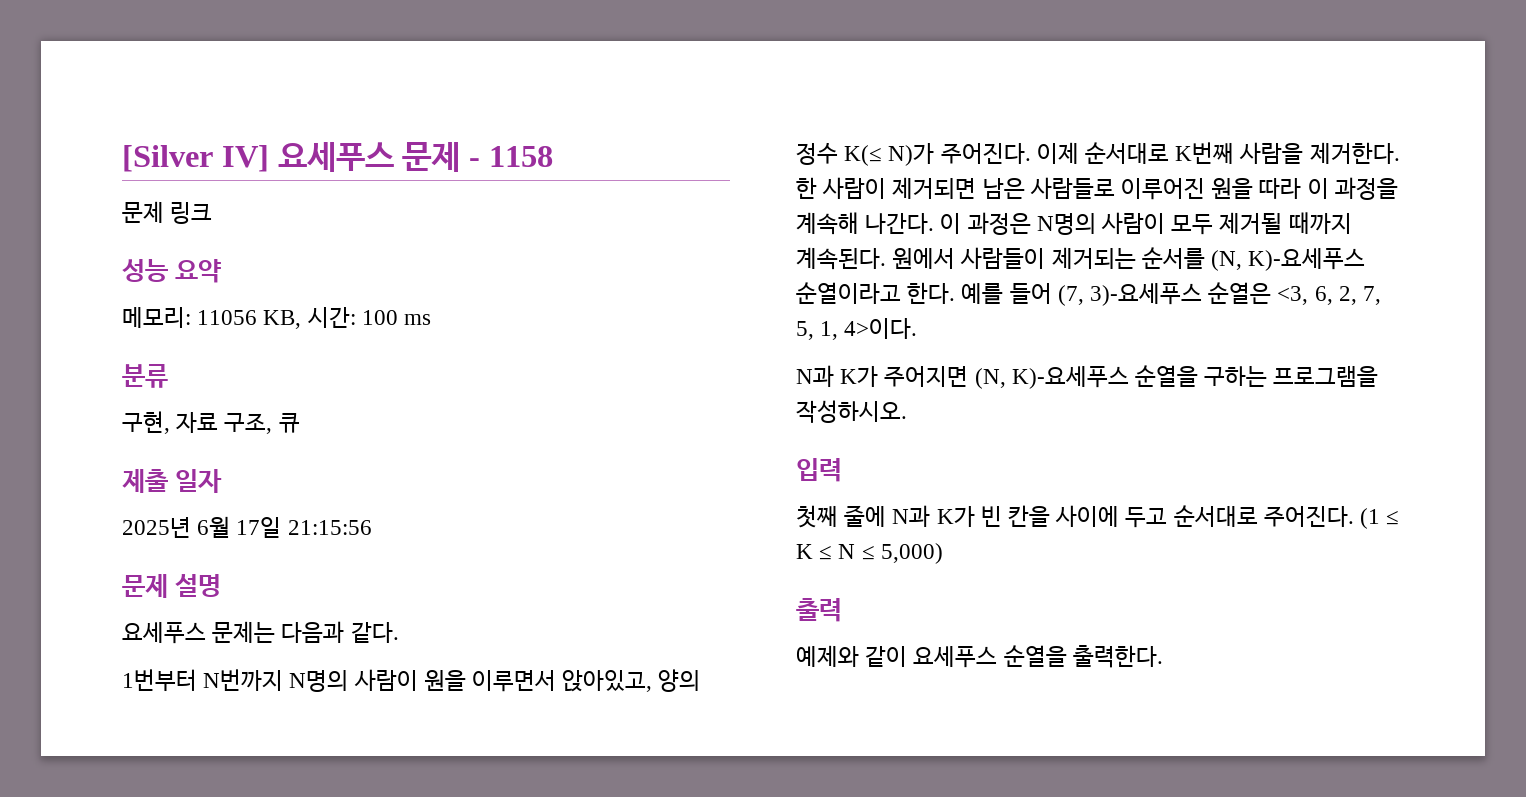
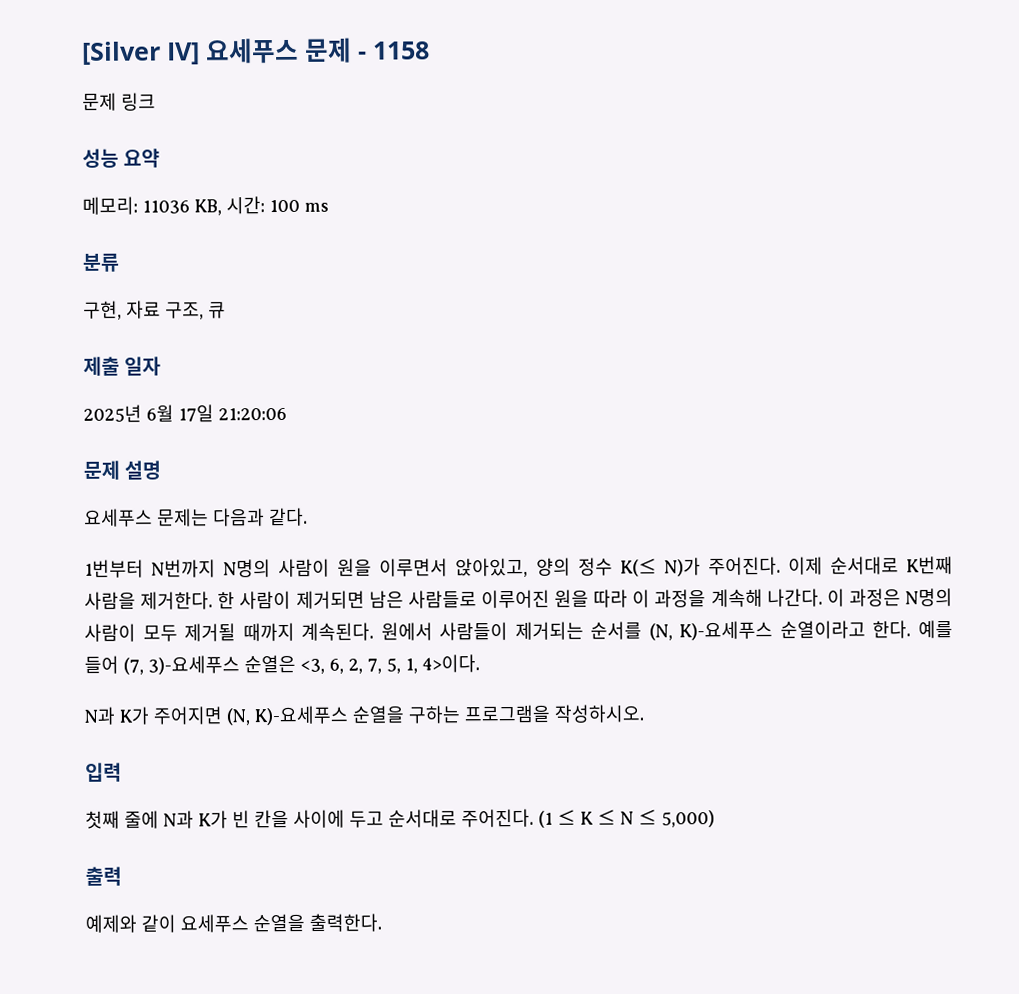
- 메모리: 11056 KB, 시간: 100 ms
+ 메모리: 11036 KB, 시간: 100 ms
- 2025년 6월 17일 21:15:56
+ 2025년 6월 17일 21:20:06

